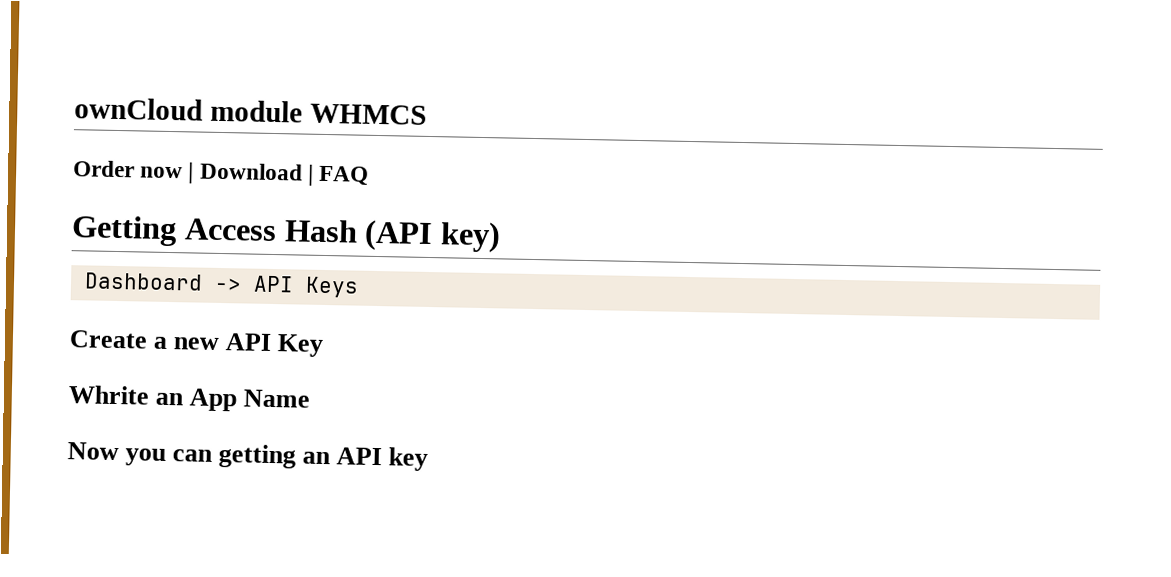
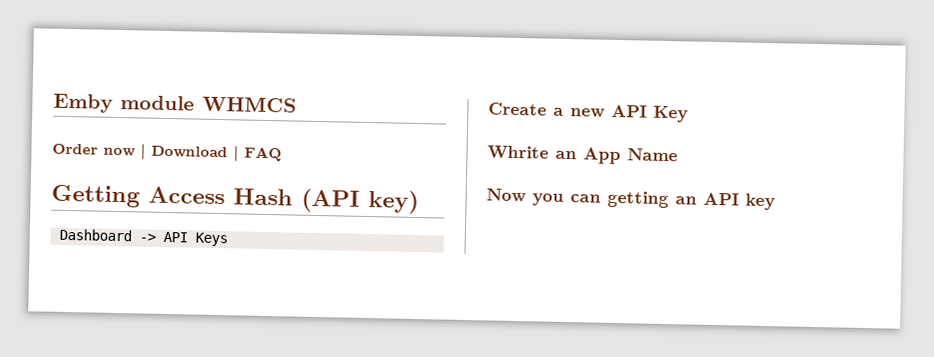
- ownCloud module WHMCS
+ Emby module WHMCS

